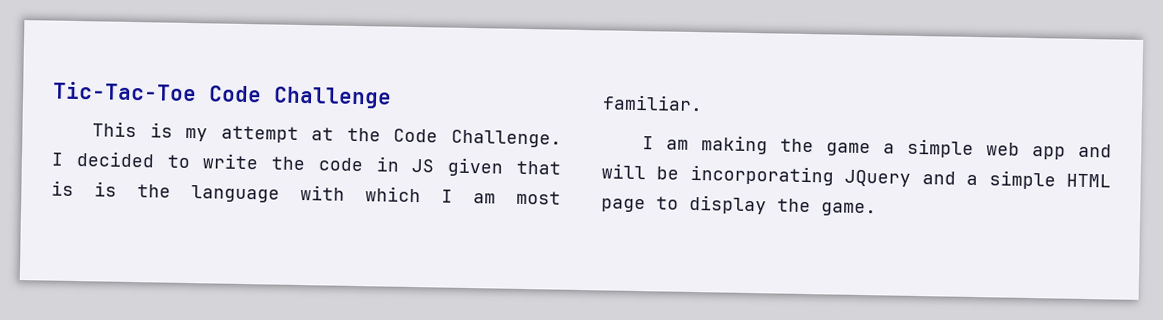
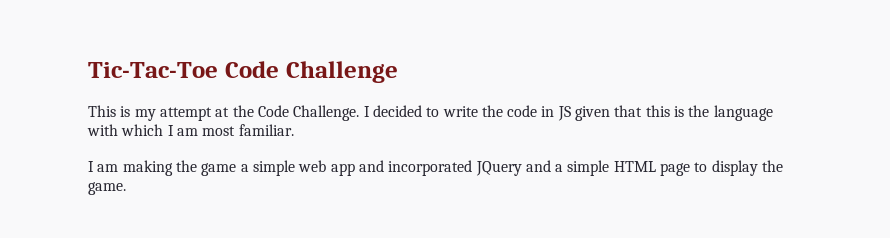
- I decided to write the code in JS given that is is the language with which I am most familiar.
+ I decided to write the code in JS given that this is the language with which I am most familiar.
- I am making the game a simple web app and will be incorporating JQuery and a simple HTML page to display the game.
+ I am making the game a simple web app and incorporated JQuery and a simple HTML page to display the game.

